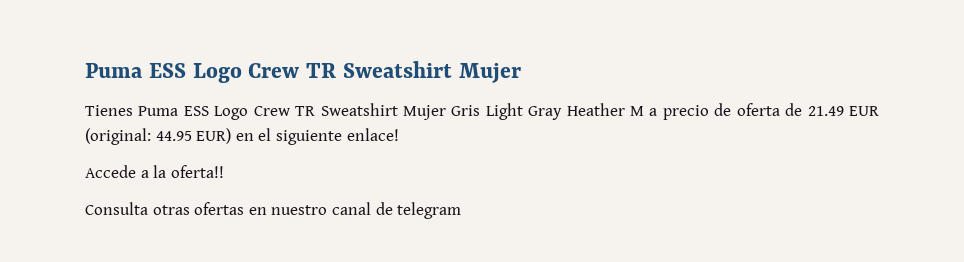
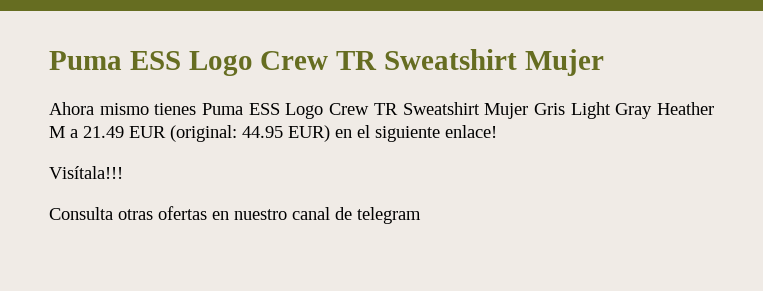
- Tienes Puma ESS Logo Crew TR Sweatshirt Mujer Gris Light Gray Heather M a precio de oferta de 21.49 EUR (original: 44.95 EUR) en el siguiente enlace!
+ Ahora mismo tienes Puma ESS Logo Crew TR Sweatshirt Mujer Gris Light Gray Heather M a 21.49 EUR (original: 44.95 EUR) en el siguiente enlace!
- Accede a la oferta!!
+ Visítala!!!

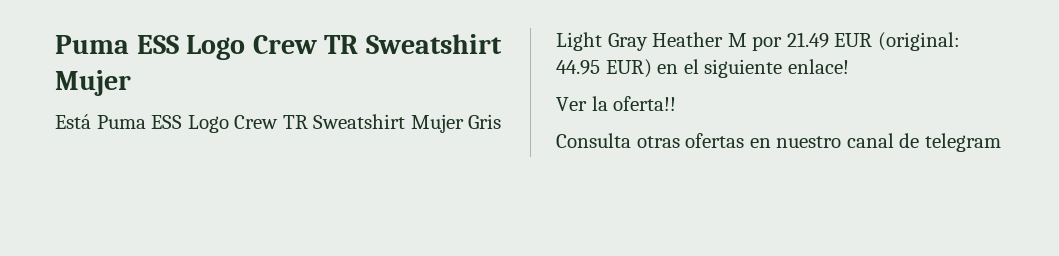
- Ahora mismo tienes Puma ESS Logo Crew TR Sweatshirt Mujer Gris Light Gray Heather M a 21.49 EUR (original: 44.95 EUR) en el siguiente enlace!
+ Está Puma ESS Logo Crew TR Sweatshirt Mujer Gris Light Gray Heather M por 21.49 EUR (original: 44.95 EUR) en el siguiente enlace!
- Visítala!!!
+ Ver la oferta!!

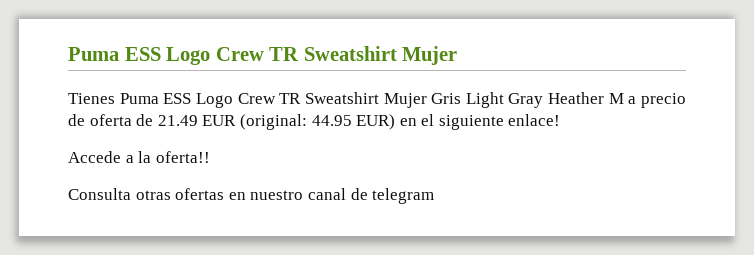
- Está Puma ESS Logo Crew TR Sweatshirt Mujer Gris Light Gray Heather M por 21.49 EUR (original: 44.95 EUR) en el siguiente enlace!
+ Tienes Puma ESS Logo Crew TR Sweatshirt Mujer Gris Light Gray Heather M a precio de oferta de 21.49 EUR (original: 44.95 EUR) en el siguiente enlace!
- Ver la oferta!!
+ Accede a la oferta!!

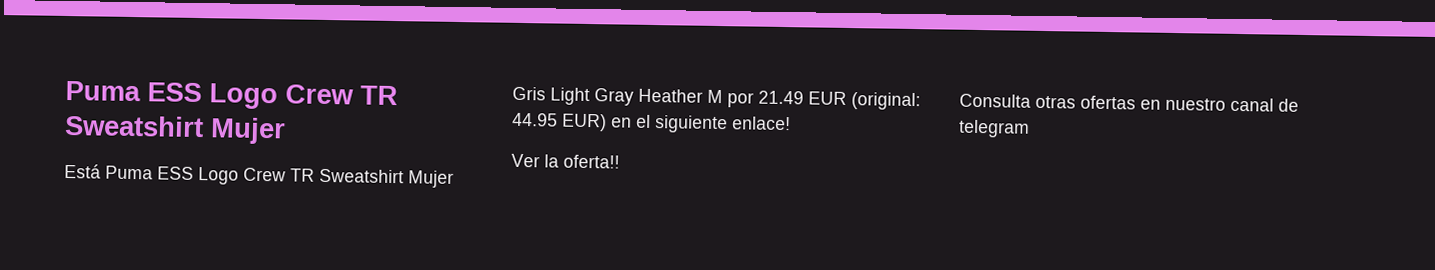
- Tienes Puma ESS Logo Crew TR Sweatshirt Mujer Gris Light Gray Heather M a precio de oferta de 21.49 EUR (original: 44.95 EUR) en el siguiente enlace!
+ Está Puma ESS Logo Crew TR Sweatshirt Mujer Gris Light Gray Heather M por 21.49 EUR (original: 44.95 EUR) en el siguiente enlace!
- Accede a la oferta!!
+ Ver la oferta!!

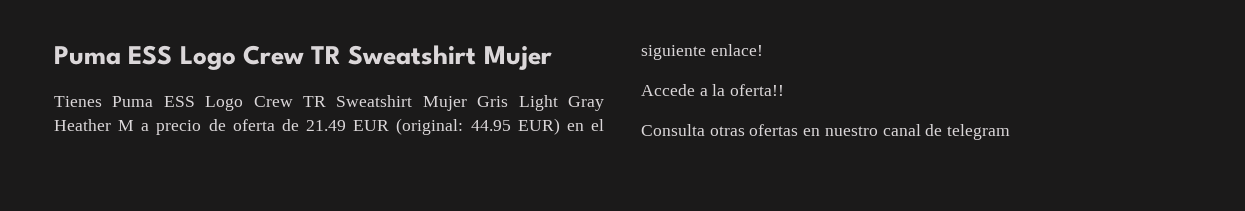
- Está Puma ESS Logo Crew TR Sweatshirt Mujer Gris Light Gray Heather M por 21.49 EUR (original: 44.95 EUR) en el siguiente enlace!
+ Tienes Puma ESS Logo Crew TR Sweatshirt Mujer Gris Light Gray Heather M a precio de oferta de 21.49 EUR (original: 44.95 EUR) en el siguiente enlace!
- Ver la oferta!!
+ Accede a la oferta!!

